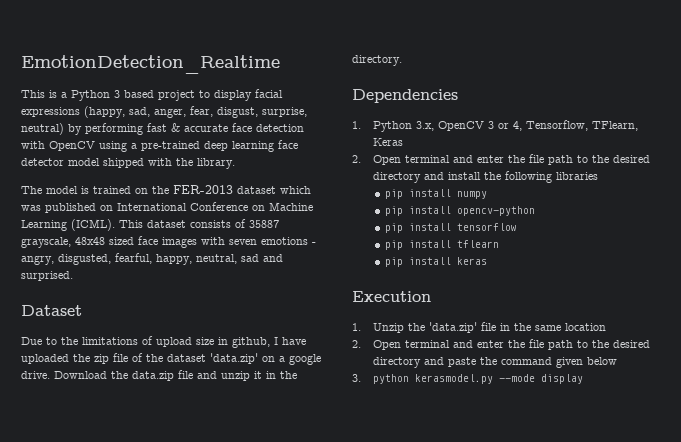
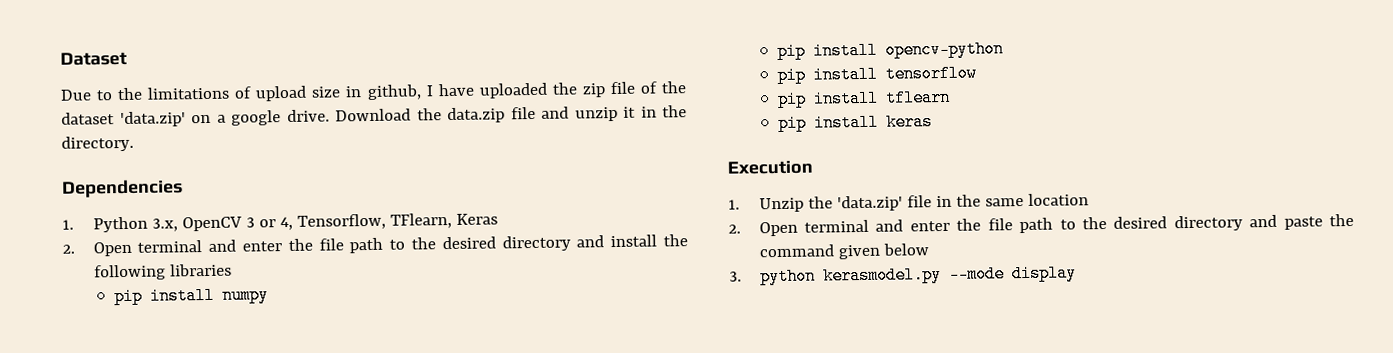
- EmotionDetection_Realtime
- This is a Python 3 based project to display facial expressions (happy, sad, anger, fear, disgust, surprise, neutral) by performing fast & accurate face detection with OpenCV using a pre-trained deep learning face detector model shipped with the library.
- The model is trained on the FER-2013 dataset which was published on International Conference on Machine Learning (ICML). This dataset consists of 35887 grayscale, 48x48 sized face images with seven emotions - angry, disgusted, fearful, happy, neutral, sad and surprised.

